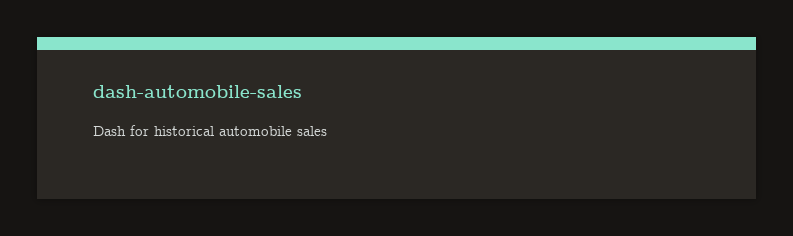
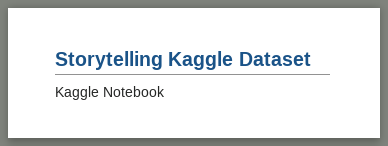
- dash-automobile-sales
- Dash for historical automobile sales
+ Storytelling Kaggle Dataset
+ Kaggle Notebook

